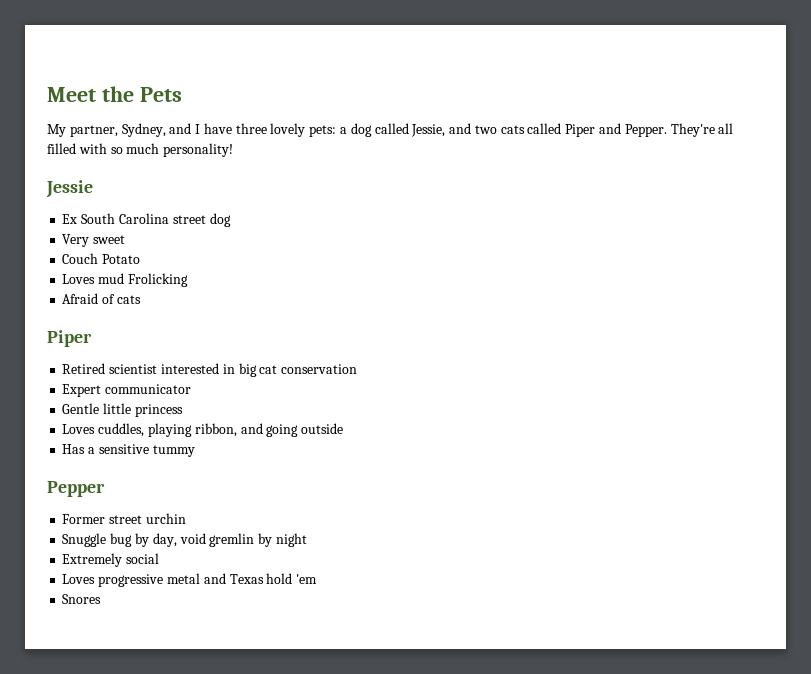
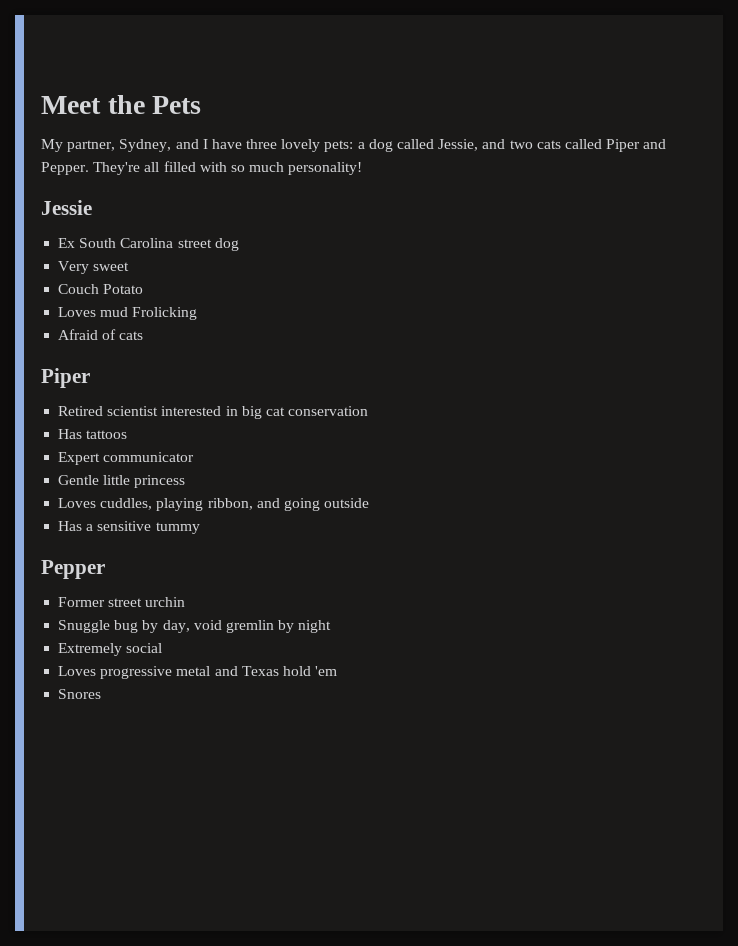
+ Has tattoos

